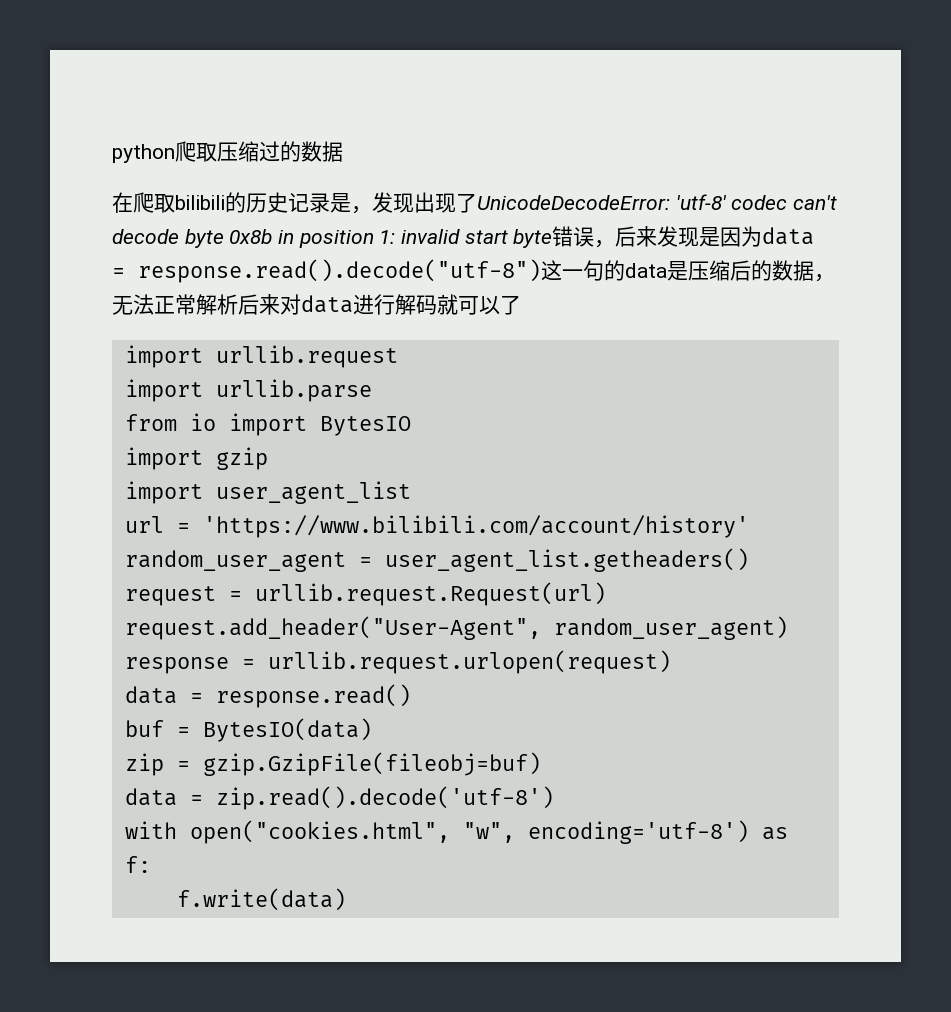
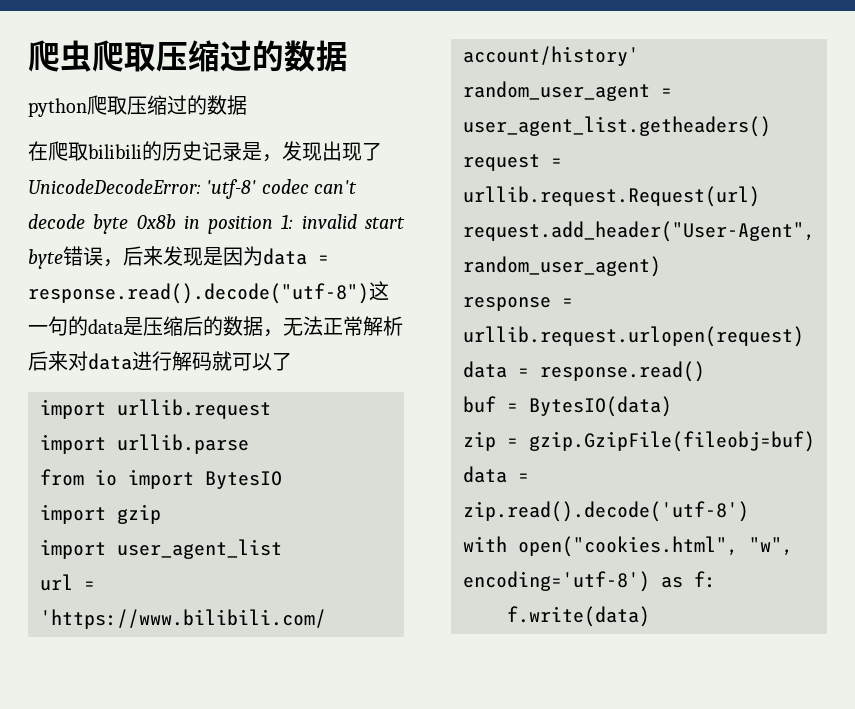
+ 爬虫爬取压缩过的数据

